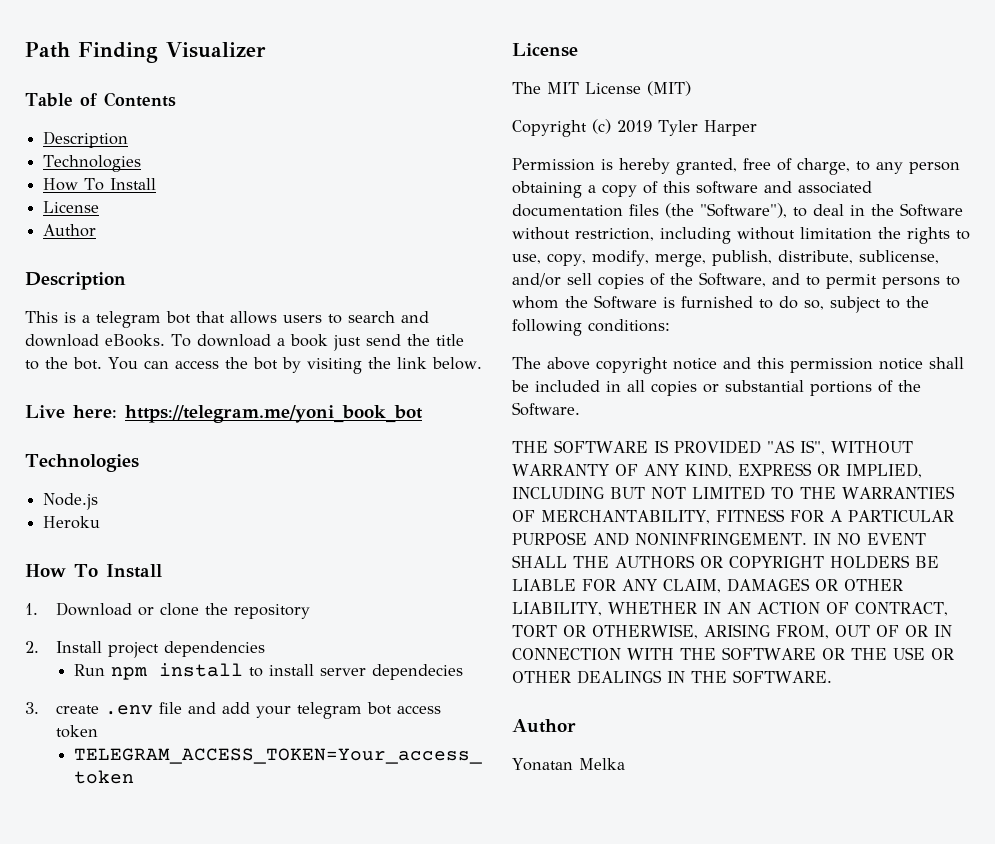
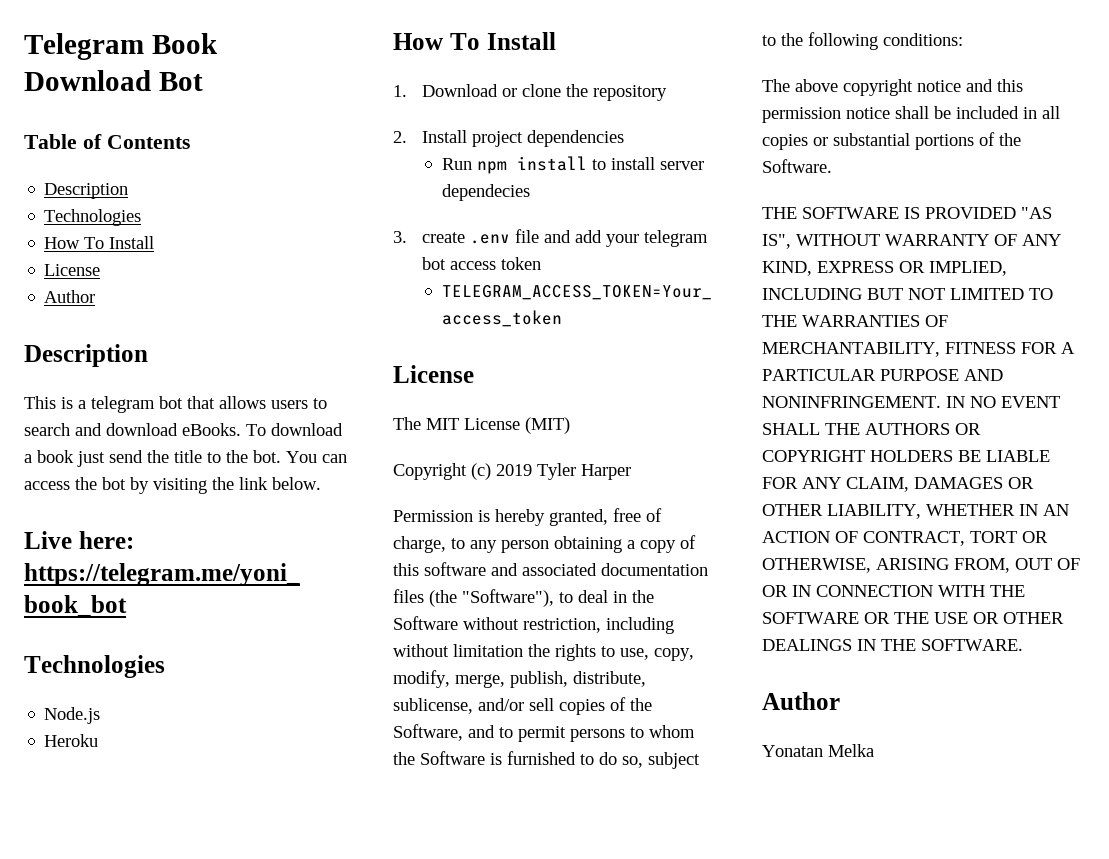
- Path Finding Visualizer
+ Telegram Book Download Bot

